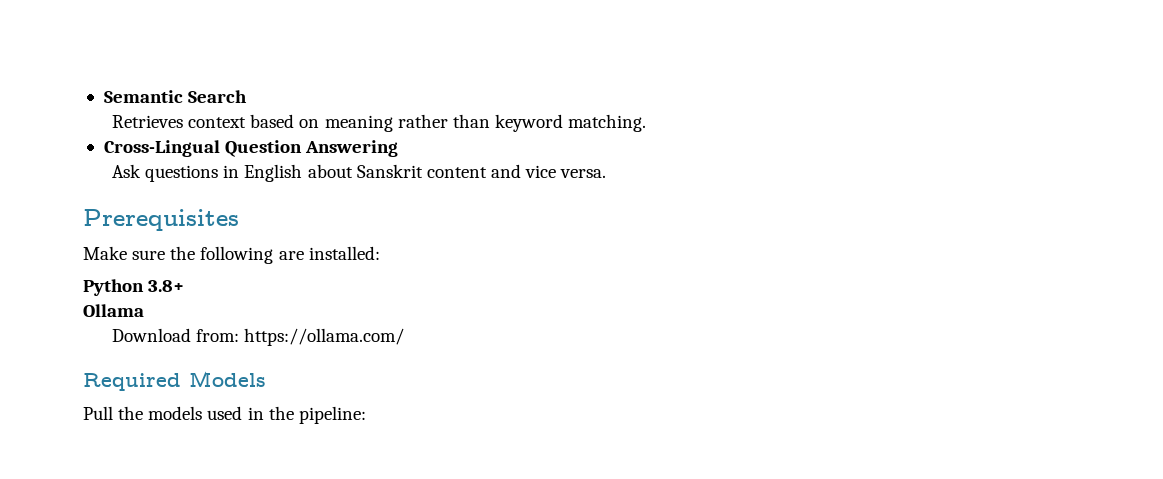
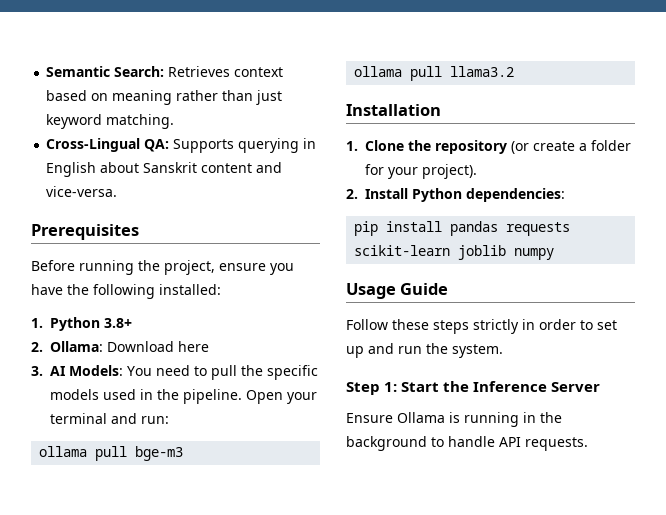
- Semantic Search
- Retrieves context based on meaning rather than keyword matching.
+ Semantic Search: Retrieves context based on meaning rather than just keyword matching.
- Cross-Lingual Question Answering
- Ask questions in English about Sanskrit content and vice versa.
+ Cross-Lingual QA: Supports querying in English about Sanskrit content and vice-versa.
- Make sure the following are installed:
+ Before running the project, ensure you have the following installed:
- Python 3.8+
+ 1. Python 3.8+
- Ollama
- Download from: https://ollama.com/
- Required Models
- Pull the models used in the pipeline:
+ 2. Ollama: Download here
+ 3. AI Models: You need to pull the specific models used in the pipeline. Open your terminal and run:
+ ollama pull bge-m3
+ ollama pull llama3.2
+ Installation
+ 1. Clone the repository (or create a folder for your project).
+ 2. Install Python dependencies:
+ pip install pandas requests scikit-learn joblib numpy
+ Usage Guide
+ Follow these steps strictly in order to set up and run the system.
+ Step 1: Start the Inference Server
+ Ensure Ollama is running in the background to handle API requests.

